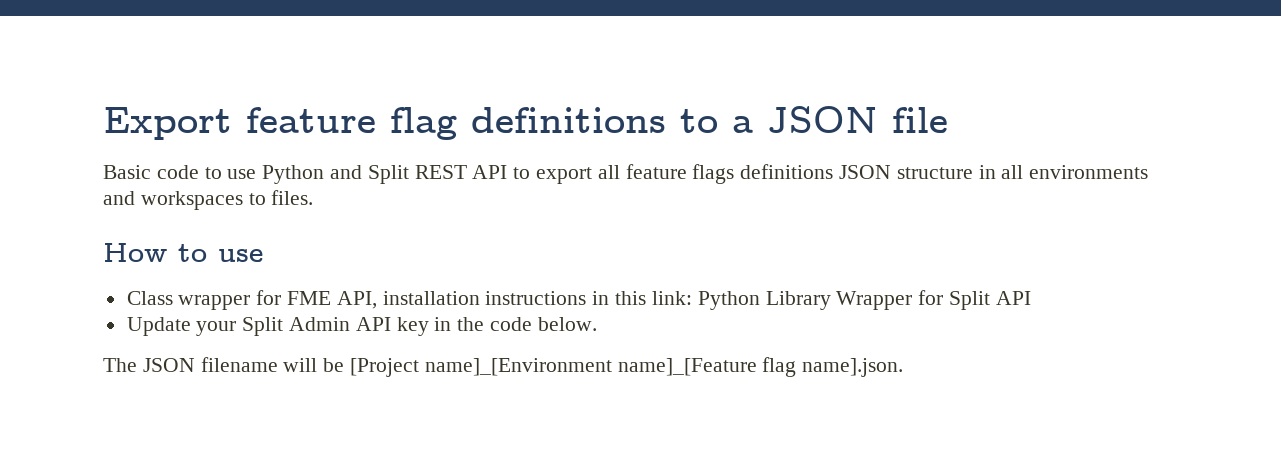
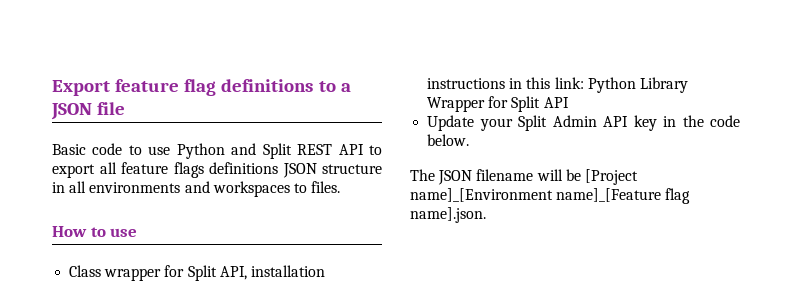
- Class wrapper for FME API, installation instructions in this link: Python Library Wrapper for Split API
+ Class wrapper for Split API, installation instructions in this link: Python Library Wrapper for Split API

